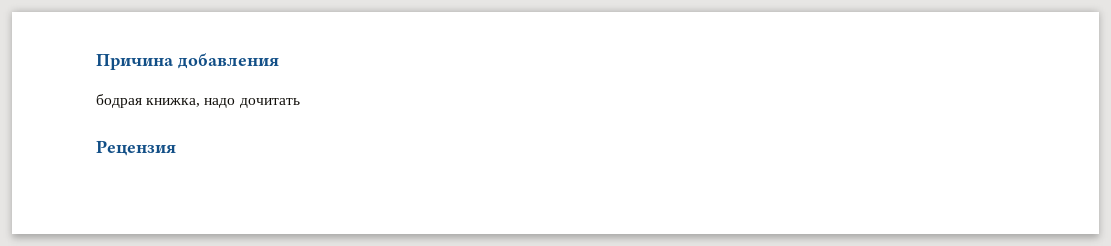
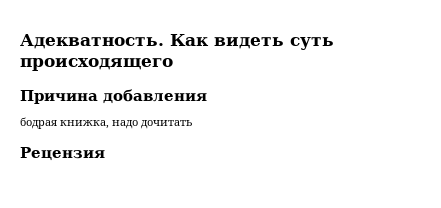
+ Адекватность. Как видеть суть происходящего

